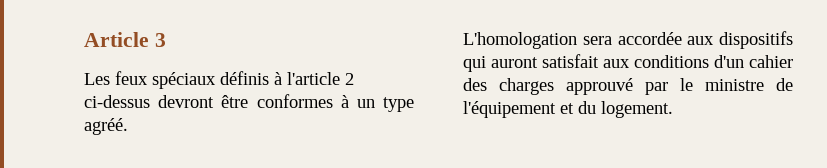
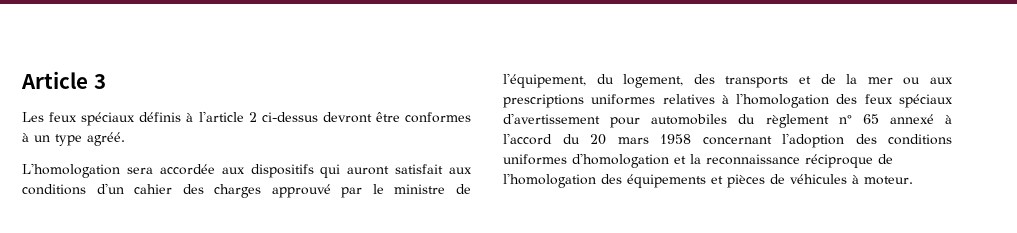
- L'homologation sera accordée aux dispositifs qui auront satisfait aux conditions d'un cahier des charges approuvé par le ministre de l'équipement et du logement.
+ L'homologation sera accordée aux dispositifs qui auront satisfait aux conditions d'un cahier des charges approuvé par le ministre de l'équipement, du logement, des transports et de la mer ou aux prescriptions uniformes relatives à l'homologation des feux spéciaux d'avertissement pour automobiles du règlement n° 65 annexé à l'accord du 20 mars 1958 concernant l'adoption des conditions uniformes d'homologation et la reconnaissance réciproque de l'homologation des équipements et pièces de véhicules à moteur.

